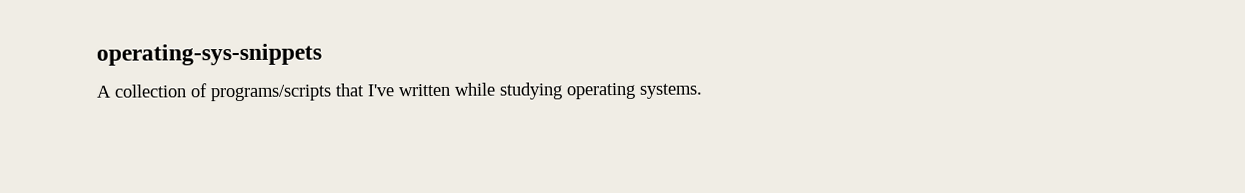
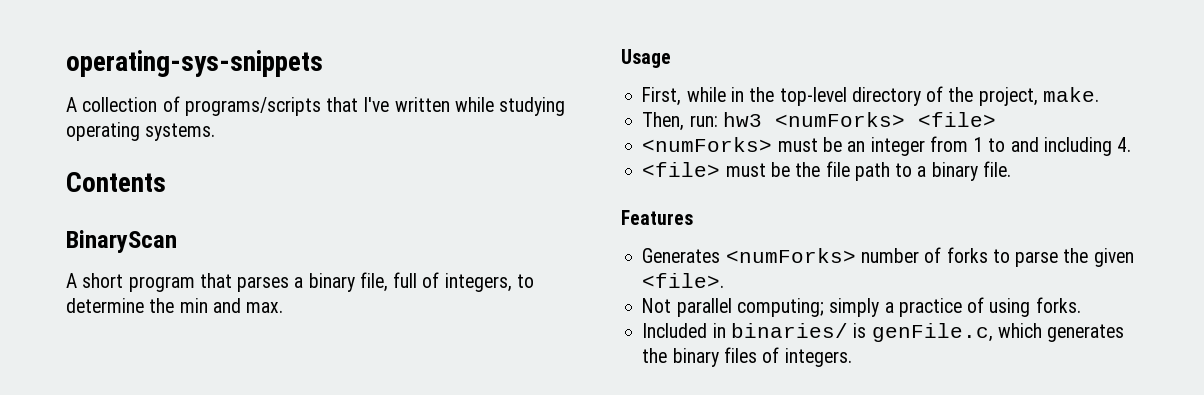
+ Contents
+ BinaryScan
+ A short program that parses a binary file, full of integers, to determine the min and max.
+ Usage
+ First, while in the top-level directory of the project, make.
+ Then, run: hw3 <numForks> <file>
+ <numForks> must be an integer from 1 to and including 4.
+ <file> must be the file path to a binary file.
+ Features
+ Generates <numForks> number of forks to parse the given <file>.
+ Not parallel computing; simply a practice of using forks.
+ Included in binaries/ is genFile.c, which generates the binary files of integers.

